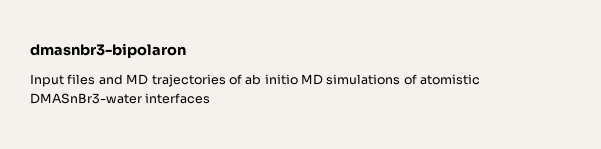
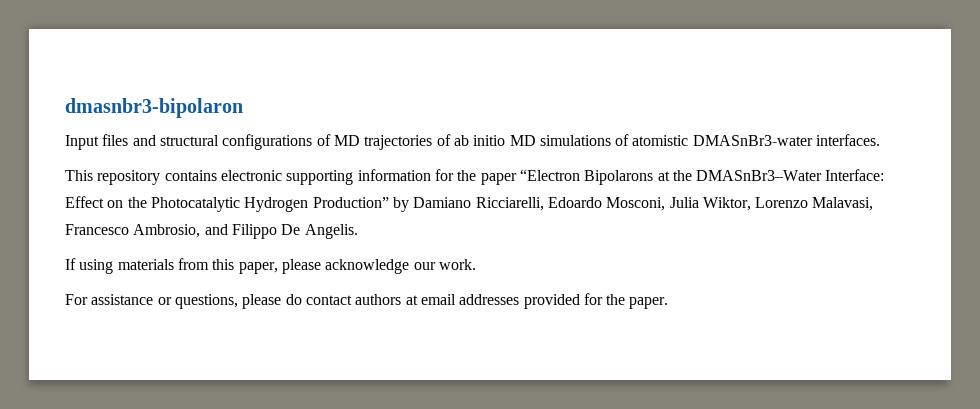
- Input files and MD trajectories of ab initio MD simulations of atomistic DMASnBr3-water interfaces
+ Input files and structural configurations of MD trajectories of ab initio MD simulations of atomistic DMASnBr3-water interfaces.
+ This repository contains electronic supporting information for the paper “Electron Bipolarons at the DMASnBr3–Water Interface: Effect on the Photocatalytic Hydrogen Production” by Damiano Ricciarelli, Edoardo Mosconi, Julia Wiktor, Lorenzo Malavasi, Francesco Ambrosio, and Filippo De Angelis.
+ If using materials from this paper, please acknowledge our work.
+ For assistance or questions, please do contact authors at email addresses provided for the paper.

